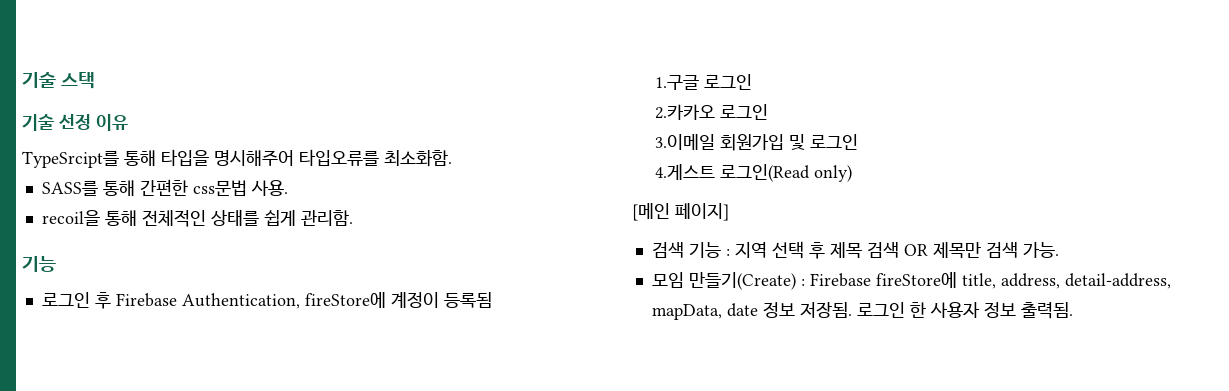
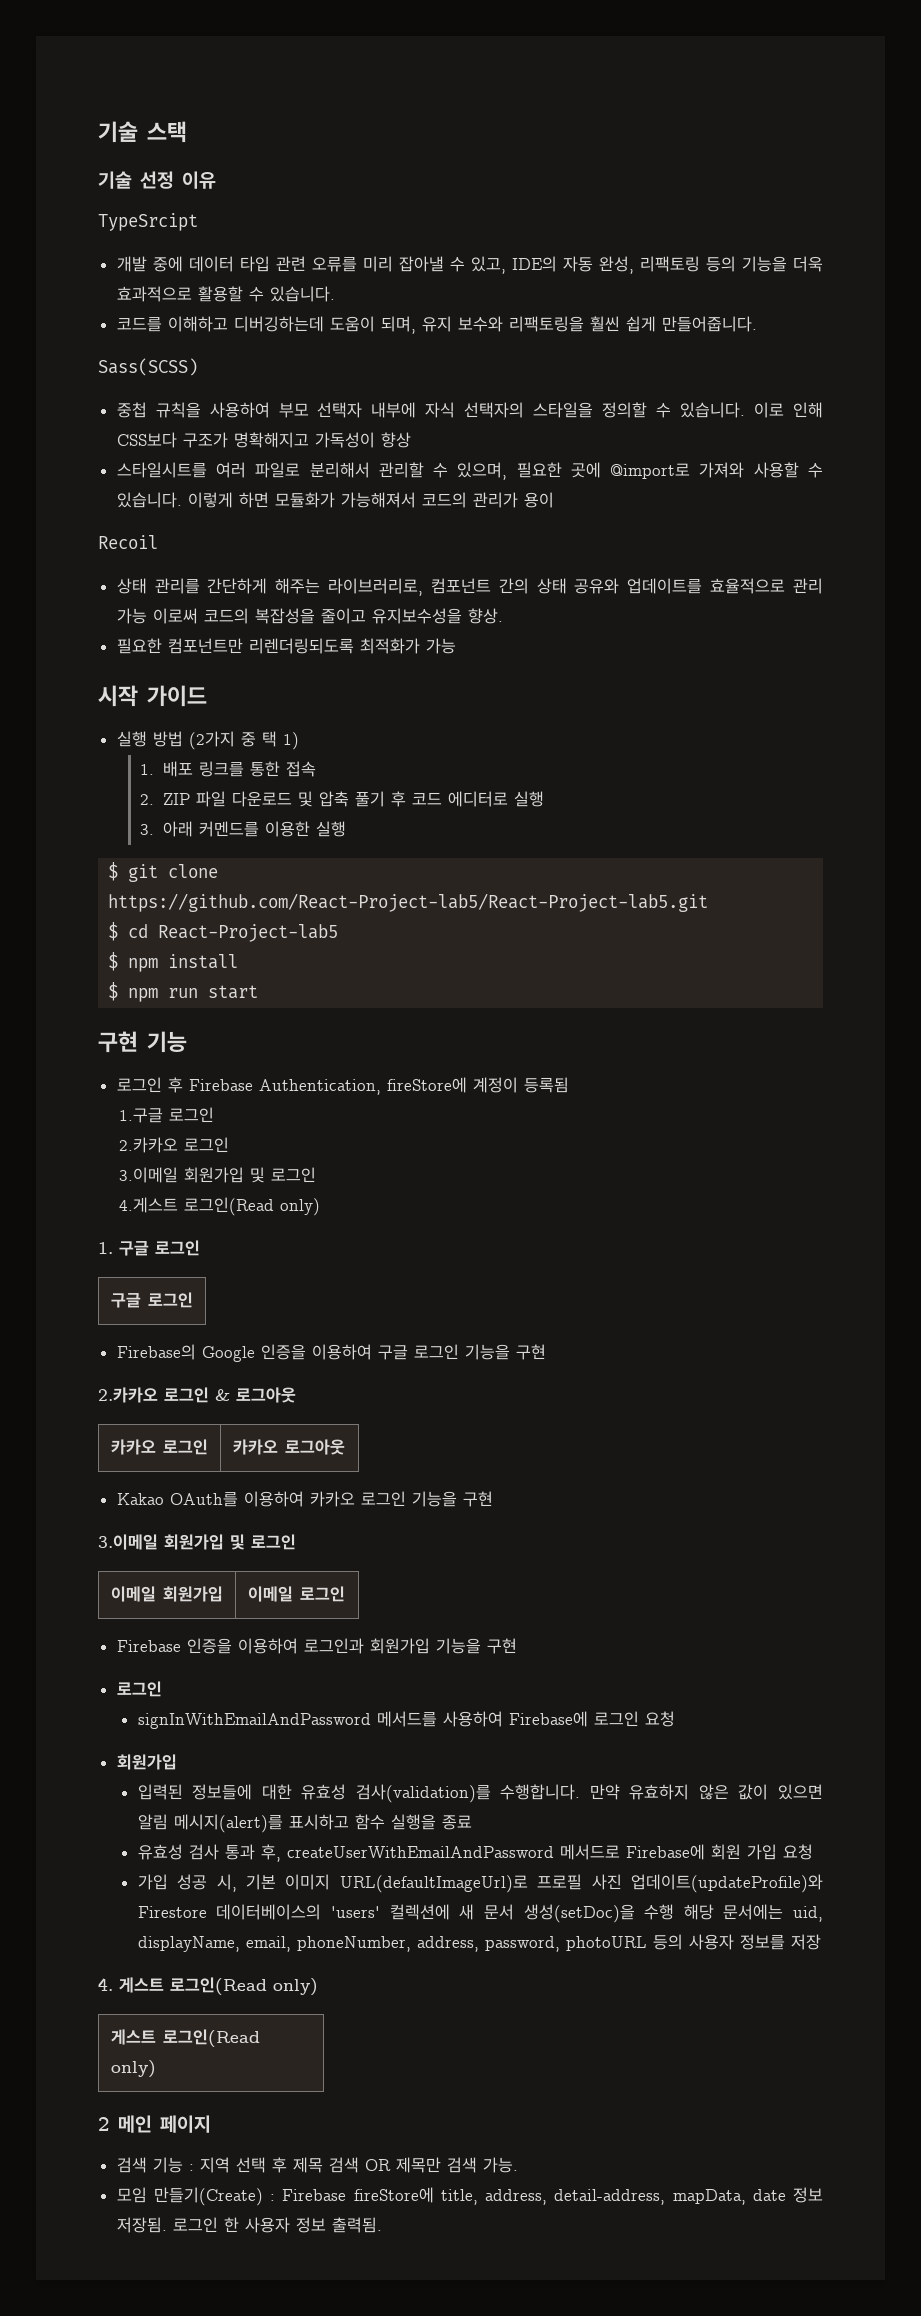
- TypeSrcipt를 통해 타입을 명시해주어 타입오류를 최소화함.
- SASS를 통해 간편한 css문법 사용.
- recoil을 통해 전체적인 상태를 쉽게 관리함.
- 기능
+ TypeSrcipt
+ 개발 중에 데이터 타입 관련 오류를 미리 잡아낼 수 있고, IDE의 자동 완성, 리팩토링 등의 기능을 더욱 효과적으로 활용할 수 있습니다.
+ 코드를 이해하고 디버깅하는데 도움이 되며, 유지 보수와 리팩토링을 훨씬 쉽게 만들어줍니다.
+ Sass(SCSS)
+ 중첩 규칙을 사용하여 부모 선택자 내부에 자식 선택자의 스타일을 정의할 수 있습니다. 이로 인해 CSS보다 구조가 명확해지고 가독성이 향상
+ 스타일시트를 여러 파일로 분리해서 관리할 수 있으며, 필요한 곳에 @import로 가져와 사용할 수 있습니다. 이렇게 하면 모듈화가 가능해져서 코드의 관리가 용이
+ Recoil
+ 상태 관리를 간단하게 해주는 라이브러리로, 컴포넌트 간의 상태 공유와 업데이트를 효율적으로 관리 가능 이로써 코드의 복잡성을 줄이고 유지보수성을 향상.
+ 필요한 컴포넌트만 리렌더링되도록 최적화가 가능
+ 시작 가이드
+ 실행 방법 (2가지 중 택 1)
+ 1. 배포 링크를 통한 접속
+ 2. ZIP 파일 다운로드 및 압축 풀기 후 코드 에디터로 실행
+ 3. 아래 커멘드를 이용한 실행
+ $ git clone https://github.com/React-Project-lab5/React-Project-lab5.git
+ $ cd React-Project-lab5
+ $ npm install
+ $ npm run start
+ 구현 기능
- [메인 페이지]
+ 1. 구글 로그인
+ 구글 로그인
+ Firebase의 Google 인증을 이용하여 구글 로그인 기능을 구현
+ 2.카카오 로그인 & 로그아웃
+ 카카오 로그인 | 카카오 로그아웃
+ Kakao OAuth를 이용하여 카카오 로그인 기능을 구현
+ 3.이메일 회원가입 및 로그인
+ 이메일 회원가입 | 이메일 로그인
+ Firebase 인증을 이용하여 로그인과 회원가입 기능을 구현
+ 로그인
+ signInWithEmailAndPassword 메서드를 사용하여 Firebase에 로그인 요청
+ 회원가입
+ 입력된 정보들에 대한 유효성 검사(validation)를 수행합니다. 만약 유효하지 않은 값이 있으면 알림 메시지(alert)를 표시하고 함수 실행을 종료
+ 유효성 검사 통과 후, createUserWithEmailAndPassword 메서드로 Firebase에 회원 가입 요청
+ 가입 성공 시, 기본 이미지 URL(defaultImageUrl)로 프로필 사진 업데이트(updateProfile)와 Firestore 데이터베이스의 'users' 컬렉션에 새 문서 생성(setDoc)을 수행 해당 문서에는 uid, displayName, email, phoneNumber, address, password, photoURL 등의 사용자 정보를 저장
+ 4. 게스트 로그인(Read only)
+ 게스트 로그인(Read only)
+ 2 메인 페이지

